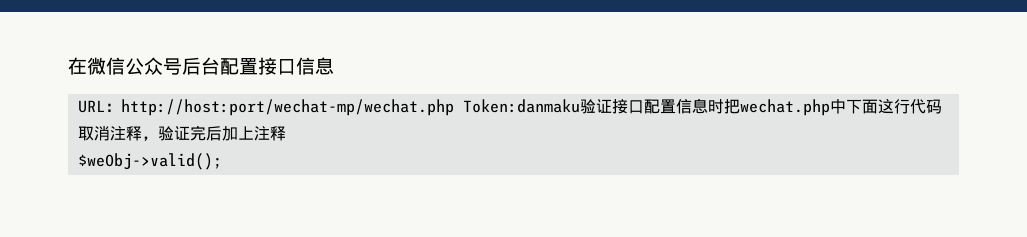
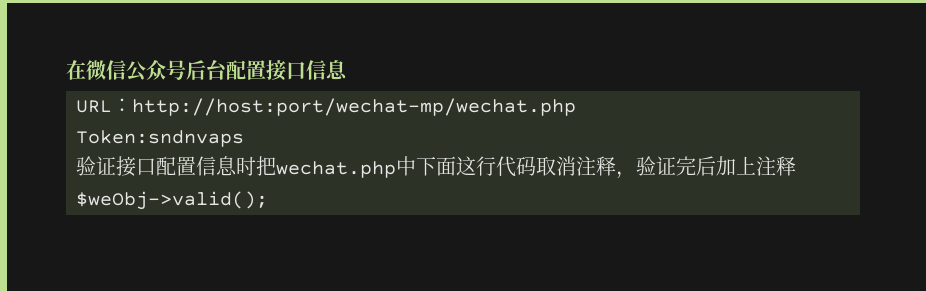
- URL：http://host:port/wechat-mp/wechat.php Token:danmaku验证接口配置信息时把wechat.php中下面这行代码取消注释，验证完后加上注释
+ URL：http://host:port/wechat-mp/wechat.php
+ Token:sndnvaps
+ 验证接口配置信息时把wechat.php中下面这行代码取消注释，验证完后加上注释

